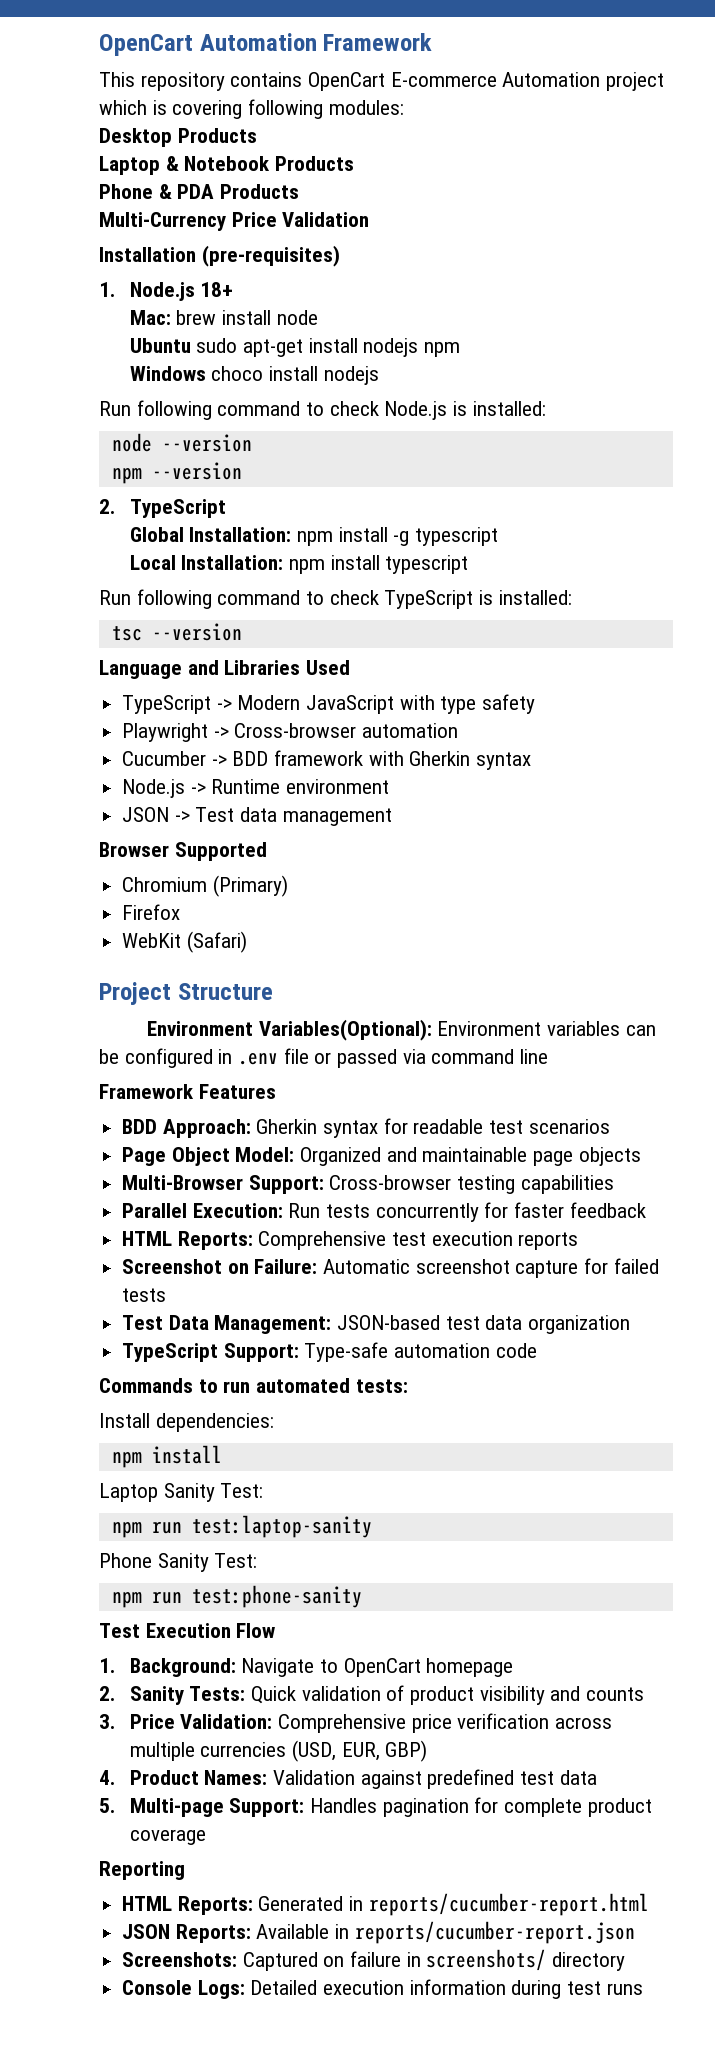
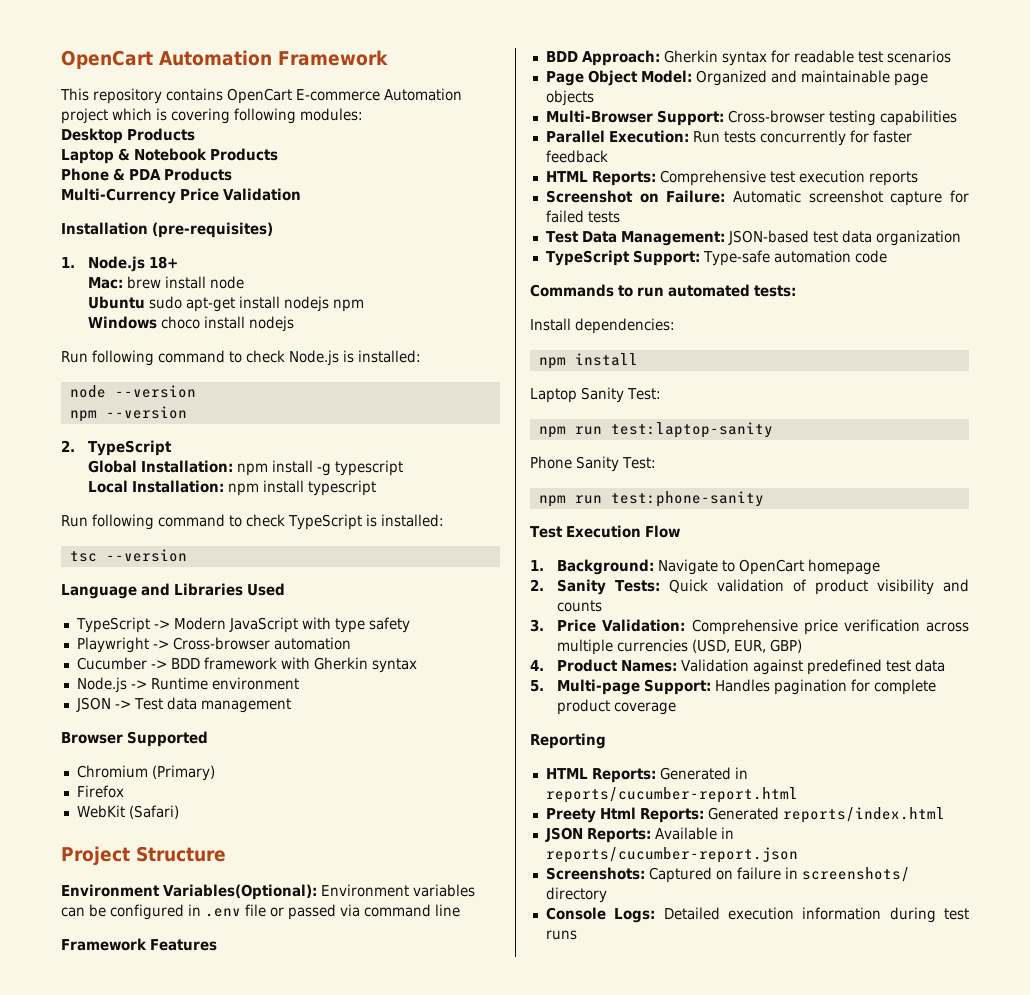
+ Preety Html Reports: Generated reports/index.html

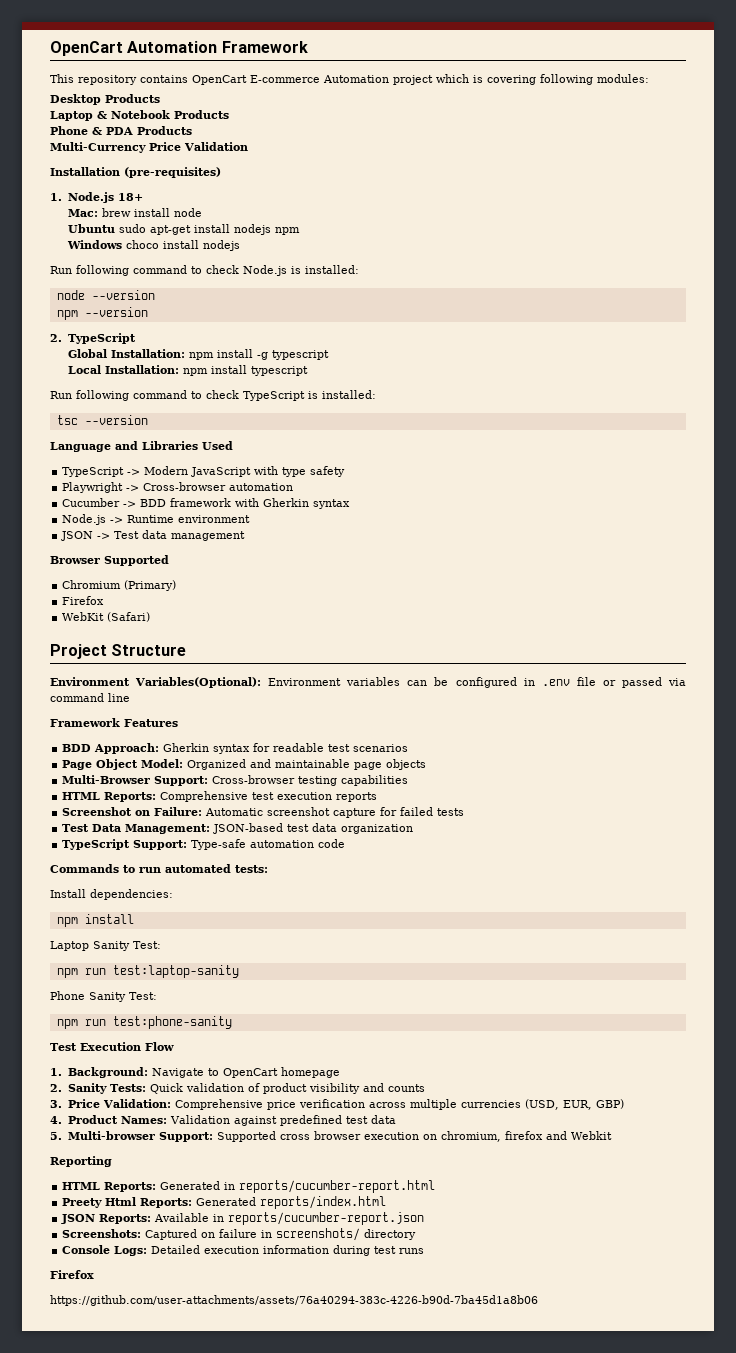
- Parallel Execution: Run tests concurrently for faster feedback
- 5. Multi-page Support: Handles pagination for complete product coverage
+ 5. Multi-browser Support: Supported cross browser execution on chromium, firefox and Webkit
  Console Logs: Detailed execution information during test runs
+ Firefox
+ https://github.com/user-attachments/assets/76a40294-383c-4226-b90d-7ba45d1a8b06

